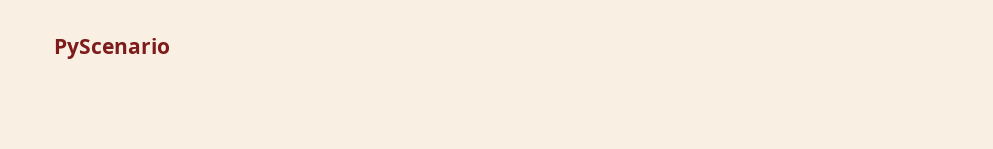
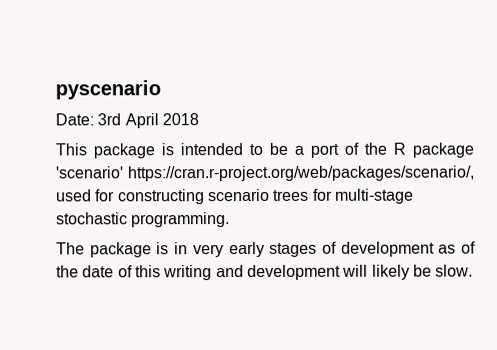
- PyScenario
+ pyscenario
+ Date: 3rd April 2018
+ This package is intended to be a port of the R package 'scenario' https://cran.r-project.org/web/packages/scenario/, used for constructing scenario trees for multi-stage stochastic programming.
+ The package is in very early stages of development as of the date of this writing and development will likely be slow.

